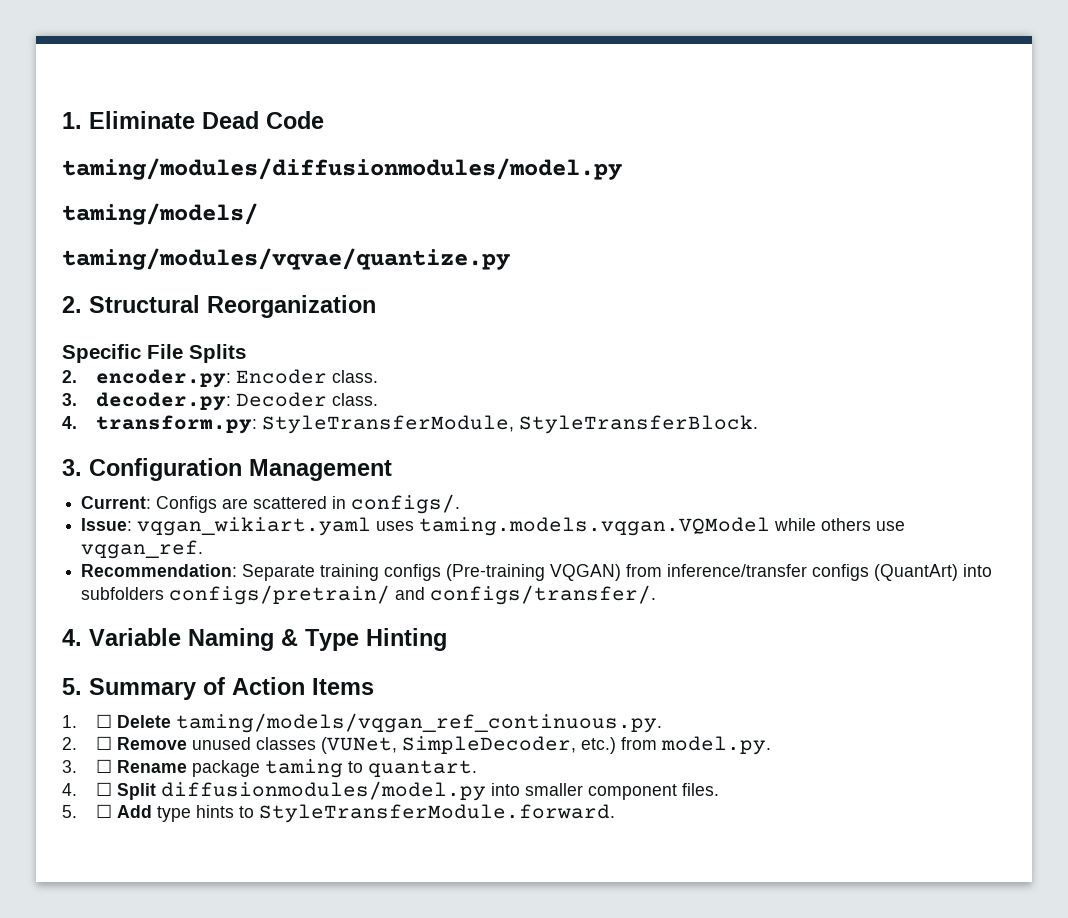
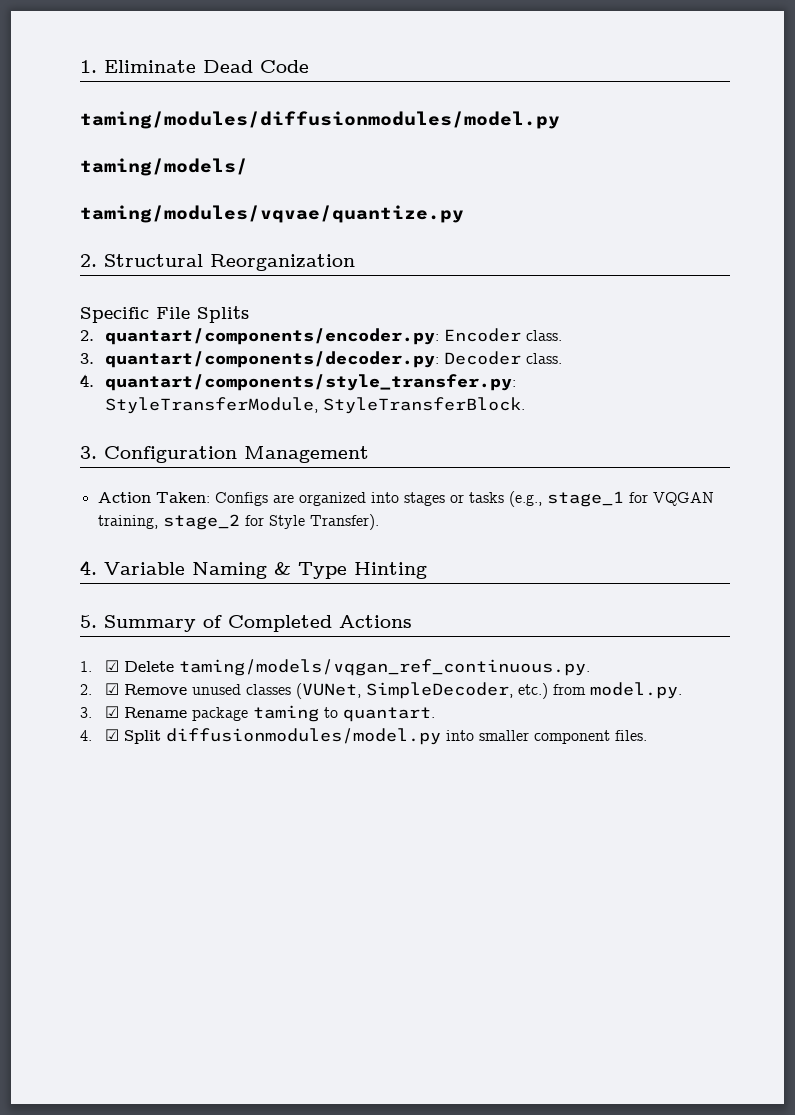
- 2. encoder.py: Encoder class.
+ 2. quantart/components/encoder.py: Encoder class.
- 3. decoder.py: Decoder class.
+ 3. quantart/components/decoder.py: Decoder class.
- 4. transform.py: StyleTransferModule, StyleTransferBlock.
+ 4. quantart/components/style_transfer.py: StyleTransferModule, StyleTransferBlock.
- Current: Configs are scattered in configs/.
- Issue: vqgan_wikiart.yaml uses taming.models.vqgan.VQModel while others use vqgan_ref.
- Recommendation: Separate training configs (Pre-training VQGAN) from inference/transfer configs (QuantArt) into subfolders configs/pretrain/ and configs/transfer/.
+ Action Taken: Configs are organized into stages or tasks (e.g., stage_1 for VQGAN training, stage_2 for Style Transfer).
- 5. Summary of Action Items
- 1. ☐ Delete taming/models/vqgan_ref_continuous.py.
+ 5. Summary of Completed Actions
+ 1. ☑ Delete taming/models/vqgan_ref_continuous.py.
- 2. ☐ Remove unused classes (VUNet, SimpleDecoder, etc.) from model.py.
+ 2. ☑ Remove unused classes (VUNet, SimpleDecoder, etc.) from model.py.
- 3. ☐ Rename package taming to quantart.
+ 3. ☑ Rename package taming to quantart.
- 4. ☐ Split diffusionmodules/model.py into smaller component files.
+ 4. ☑ Split diffusionmodules/model.py into smaller component files.
- 5. ☐ Add type hints to StyleTransferModule.forward.

